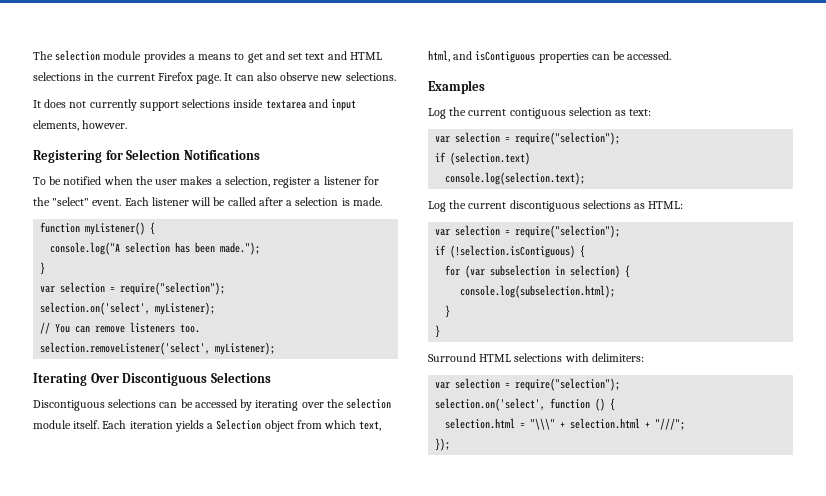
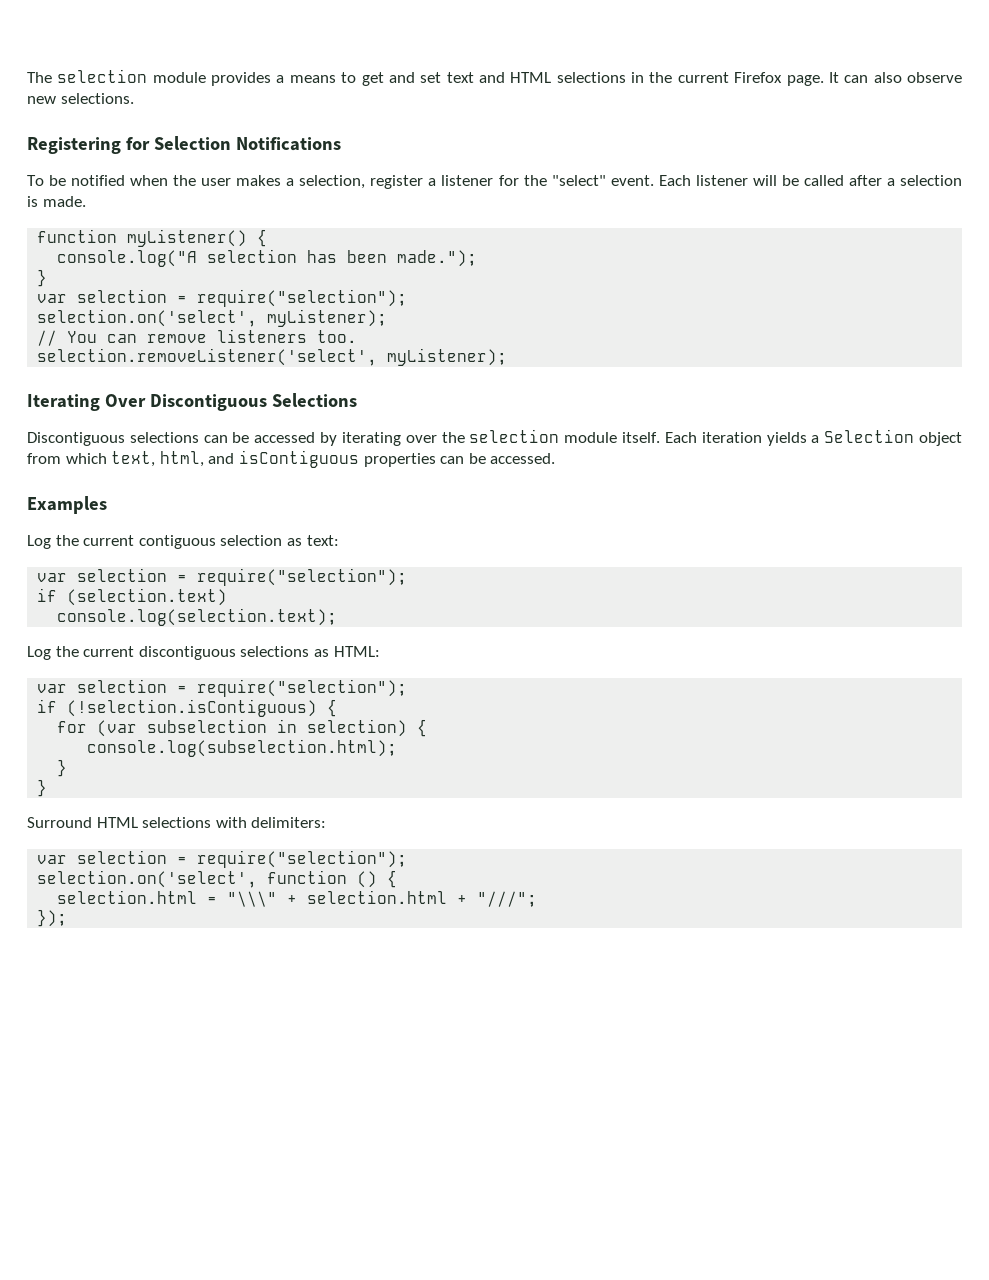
- It does not currently support selections inside textarea and input elements, however.

